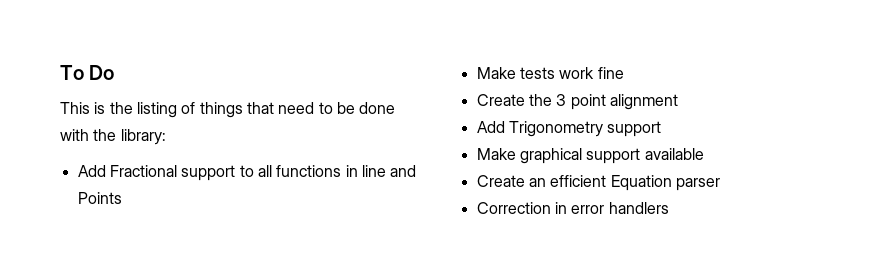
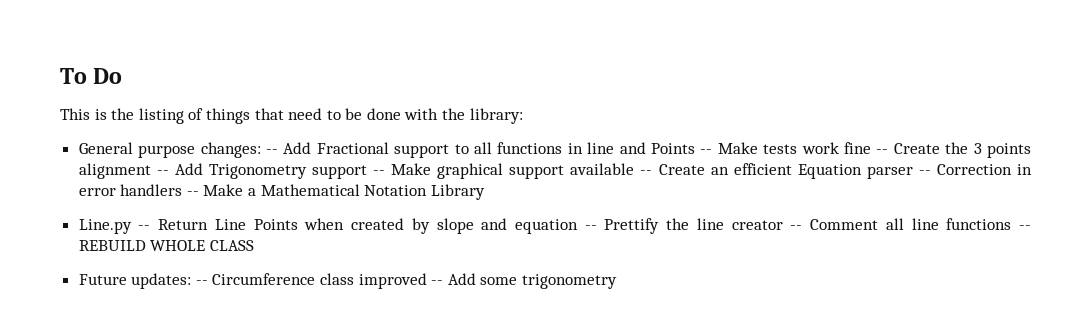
- Add Fractional support to all functions in line and Points
- Make tests work fine
- Create the 3 point alignment
- Add Trigonometry support
- Make graphical support available
- Create an efficient Equation parser
- Correction in error handlers
+ General purpose changes: -- Add Fractional support to all functions in line and Points -- Make tests work fine -- Create the 3 points alignment -- Add Trigonometry support -- Make graphical support available -- Create an efficient Equation parser -- Correction in error handlers -- Make a Mathematical Notation Library
+ Line.py -- Return Line Points when created by slope and equation -- Prettify the line creator -- Comment all line functions -- REBUILD WHOLE CLASS
+ Future updates: -- Circumference class improved -- Add some trigonometry

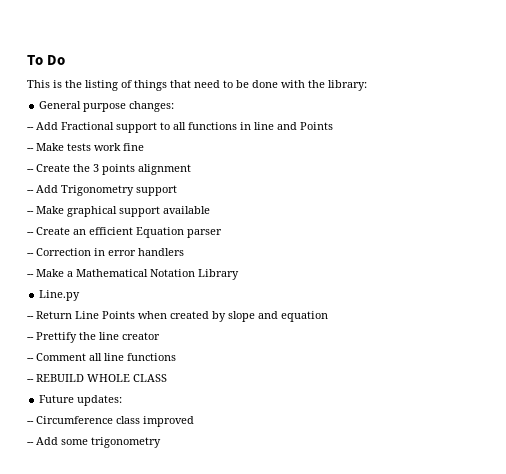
- General purpose changes: -- Add Fractional support to all functions in line and Points -- Make tests work fine -- Create the 3 points alignment -- Add Trigonometry support -- Make graphical support available -- Create an efficient Equation parser -- Correction in error handlers -- Make a Mathematical Notation Library
+ General purpose changes:
+ -- Add Fractional support to all functions in line and Points
+ -- Make tests work fine
+ -- Create the 3 points alignment
+ -- Add Trigonometry support
+ -- Make graphical support available
+ -- Create an efficient Equation parser
+ -- Correction in error handlers
+ -- Make a Mathematical Notation Library
- Line.py -- Return Line Points when created by slope and equation -- Prettify the line creator -- Comment all line functions -- REBUILD WHOLE CLASS
+ Line.py
+ -- Return Line Points when created by slope and equation
+ -- Prettify the line creator
+ -- Comment all line functions
+ -- REBUILD WHOLE CLASS
- Future updates: -- Circumference class improved -- Add some trigonometry
+ Future updates:
+ -- Circumference class improved
+ -- Add some trigonometry

